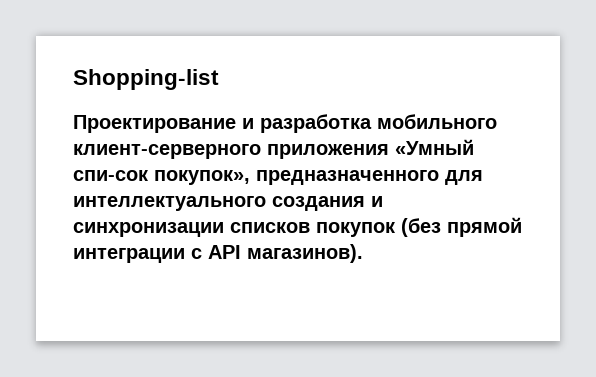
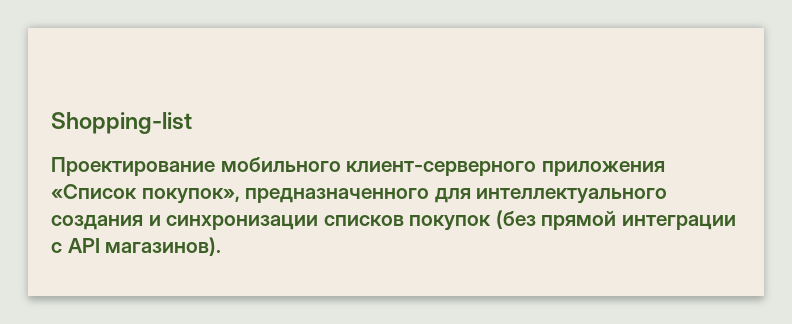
- Проектирование и разработка мобильного клиент-серверного приложения «Умный спи-сок покупок», предназначенного для интеллектуального создания и синхронизации списков покупок (без прямой интеграции с API магазинов).
+ Проектирование мобильного клиент-серверного приложения «Список покупок», предназначенного для интеллектуального создания и синхронизации списков покупок (без прямой интеграции с API магазинов).

